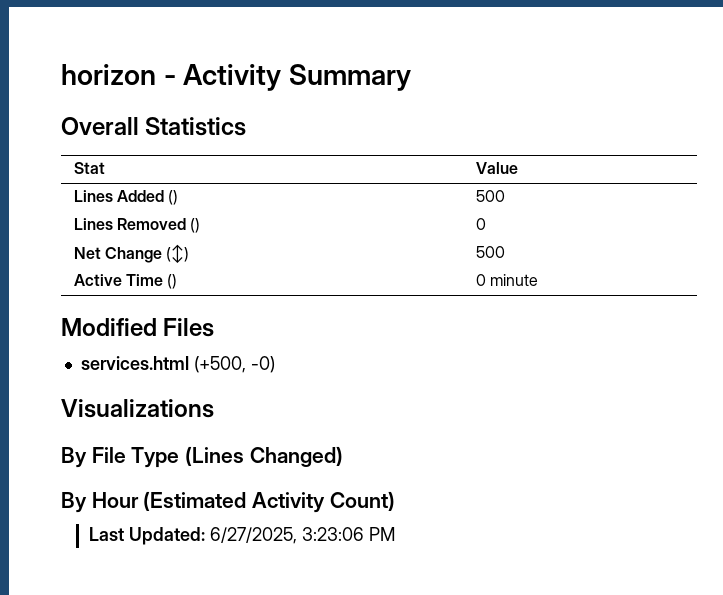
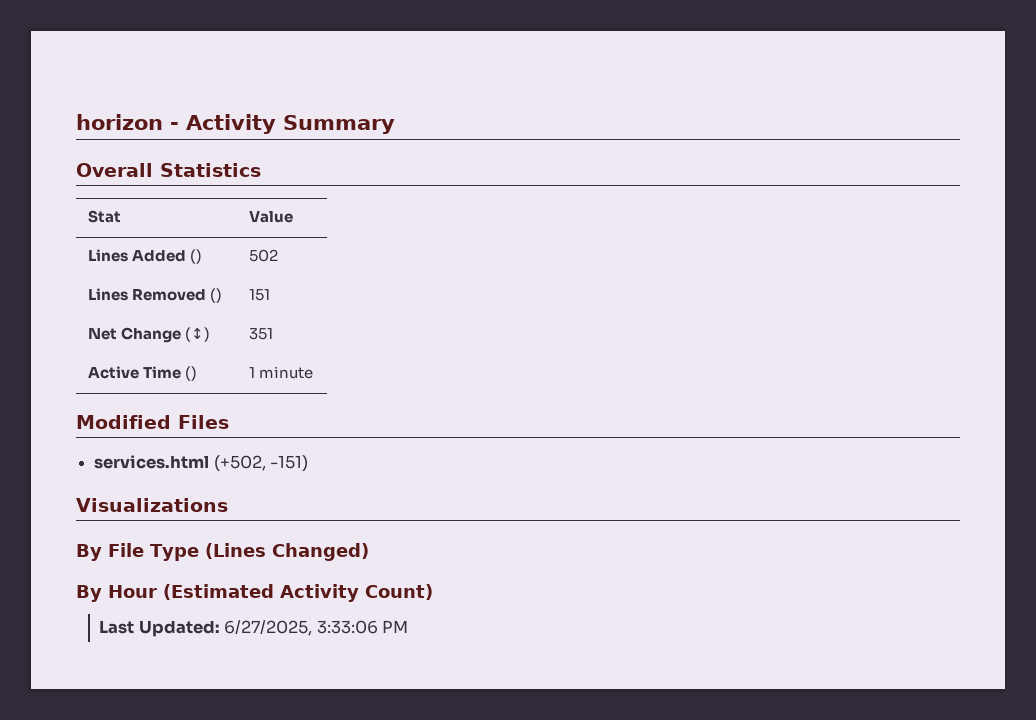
- Lines Added () | 500
+ Lines Added () | 502
- Lines Removed () | 0
+ Lines Removed () | 151
- Net Change (↕) | 500
+ Net Change (↕) | 351
- Active Time () | 0 minute
+ Active Time () | 1 minute
- services.html (+500, -0)
+ services.html (+502, -151)
- Last Updated: 6/27/2025, 3:23:06 PM
+ Last Updated: 6/27/2025, 3:33:06 PM

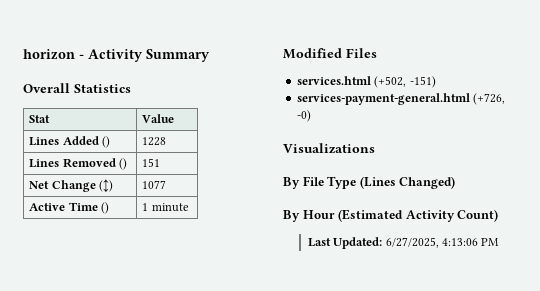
- Lines Added () | 502
+ Lines Added () | 1228
- Net Change (↕) | 351
+ Net Change (↕) | 1077
+ services-payment-general.html (+726, -0)
- Last Updated: 6/27/2025, 3:33:06 PM
+ Last Updated: 6/27/2025, 4:13:06 PM

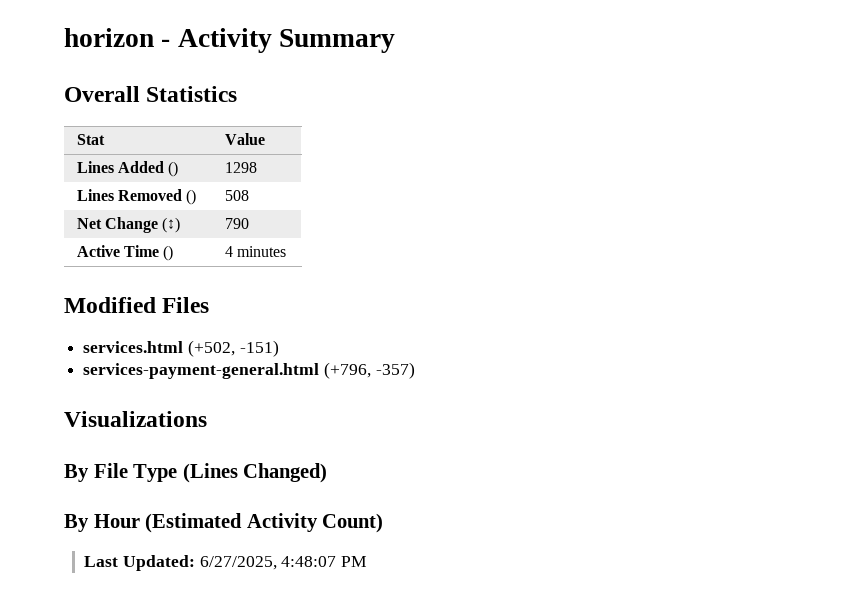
- Lines Added () | 1228
+ Lines Added () | 1298
- Lines Removed () | 151
+ Lines Removed () | 508
- Net Change (↕) | 1077
+ Net Change (↕) | 790
- Active Time () | 1 minute
+ Active Time () | 4 minutes
- services-payment-general.html (+726, -0)
+ services-payment-general.html (+796, -357)
- Last Updated: 6/27/2025, 4:13:06 PM
+ Last Updated: 6/27/2025, 4:48:07 PM

